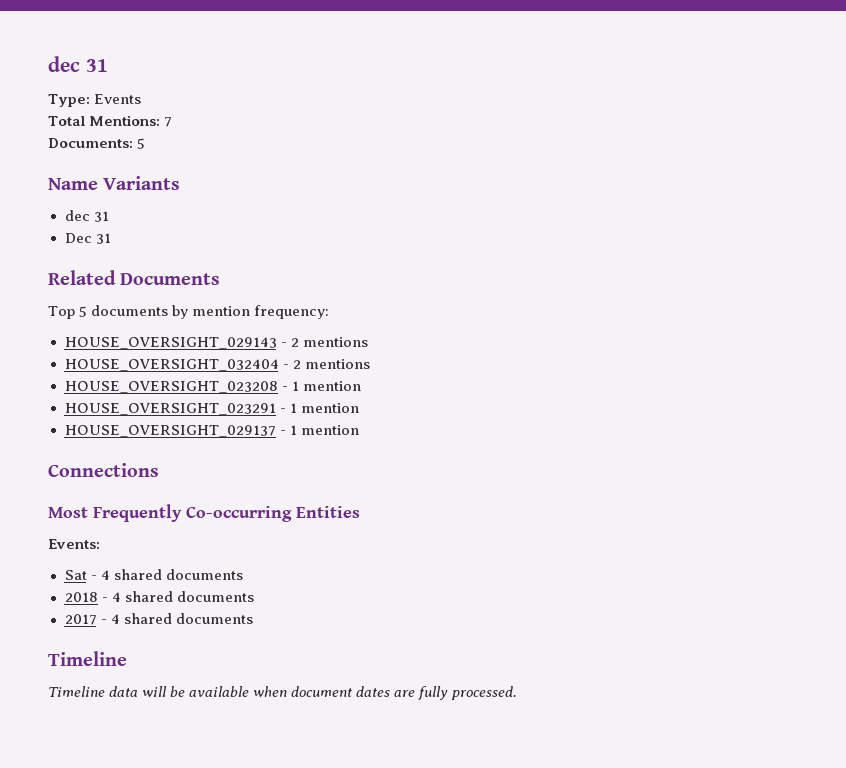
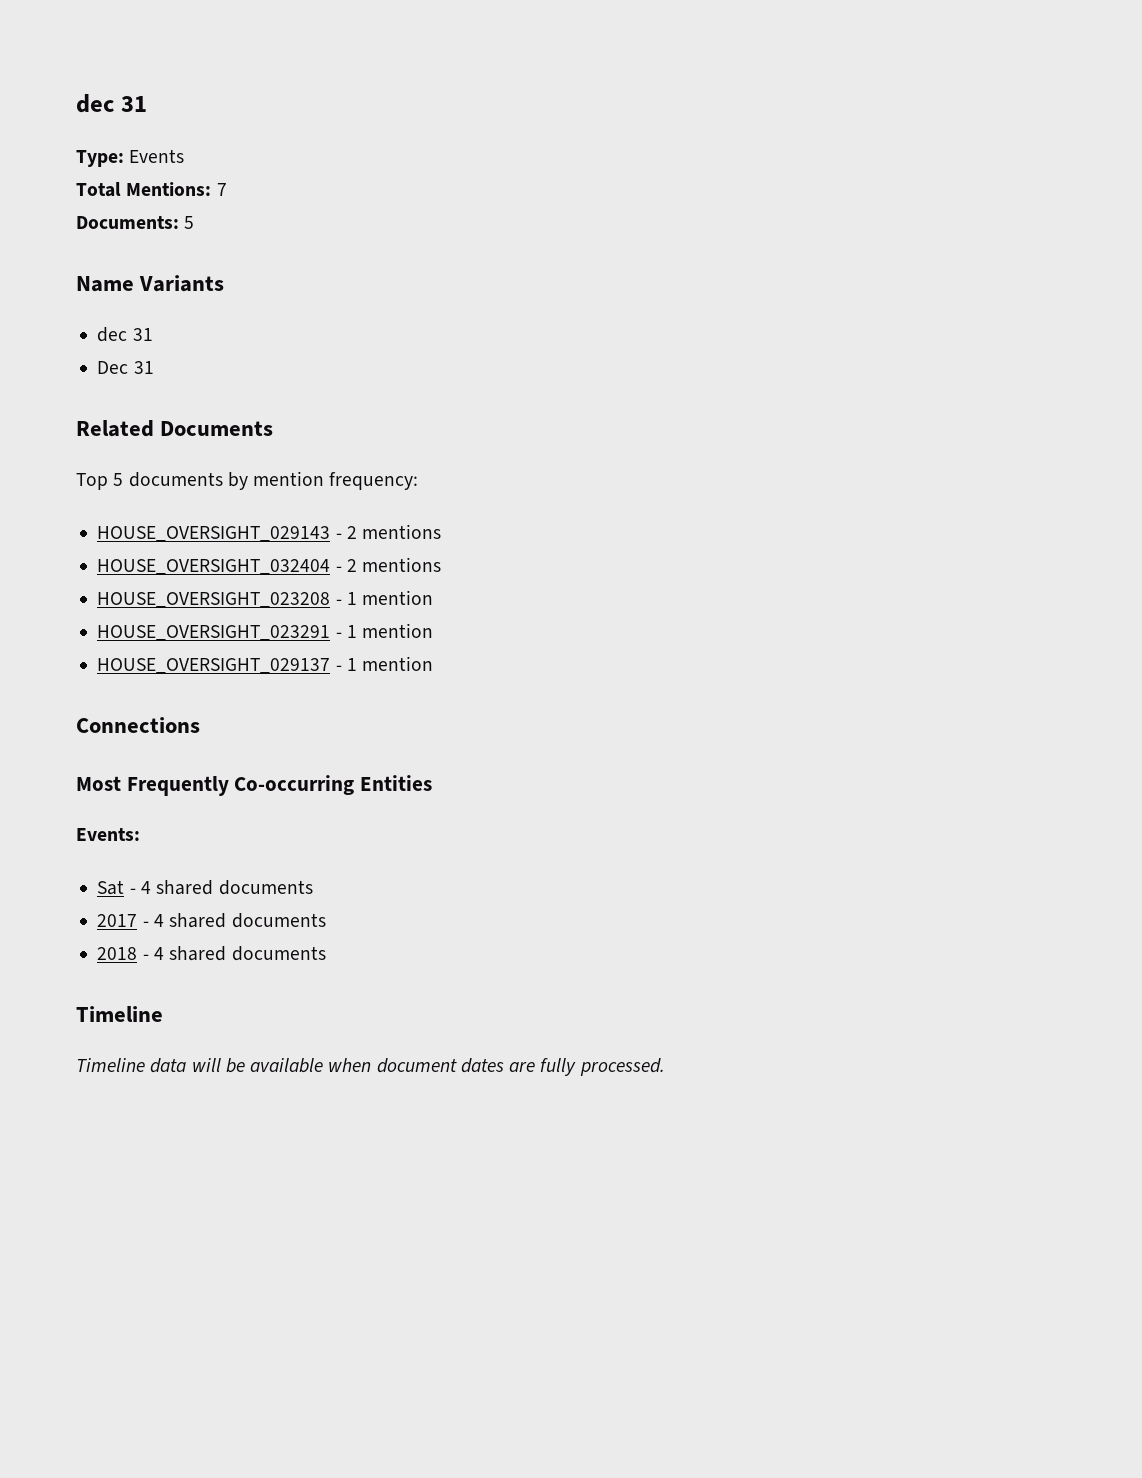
+ 2017 - 4 shared documents
  2018 - 4 shared documents
- 2017 - 4 shared documents

